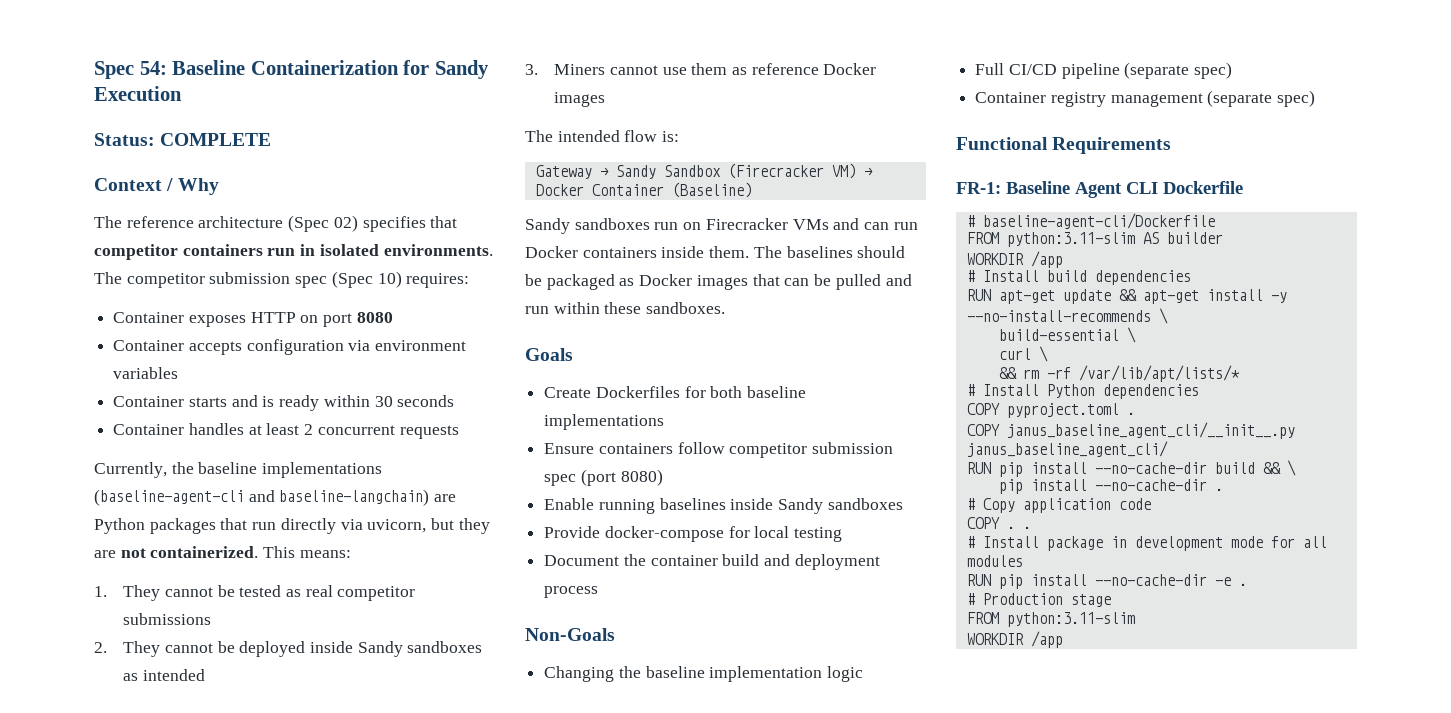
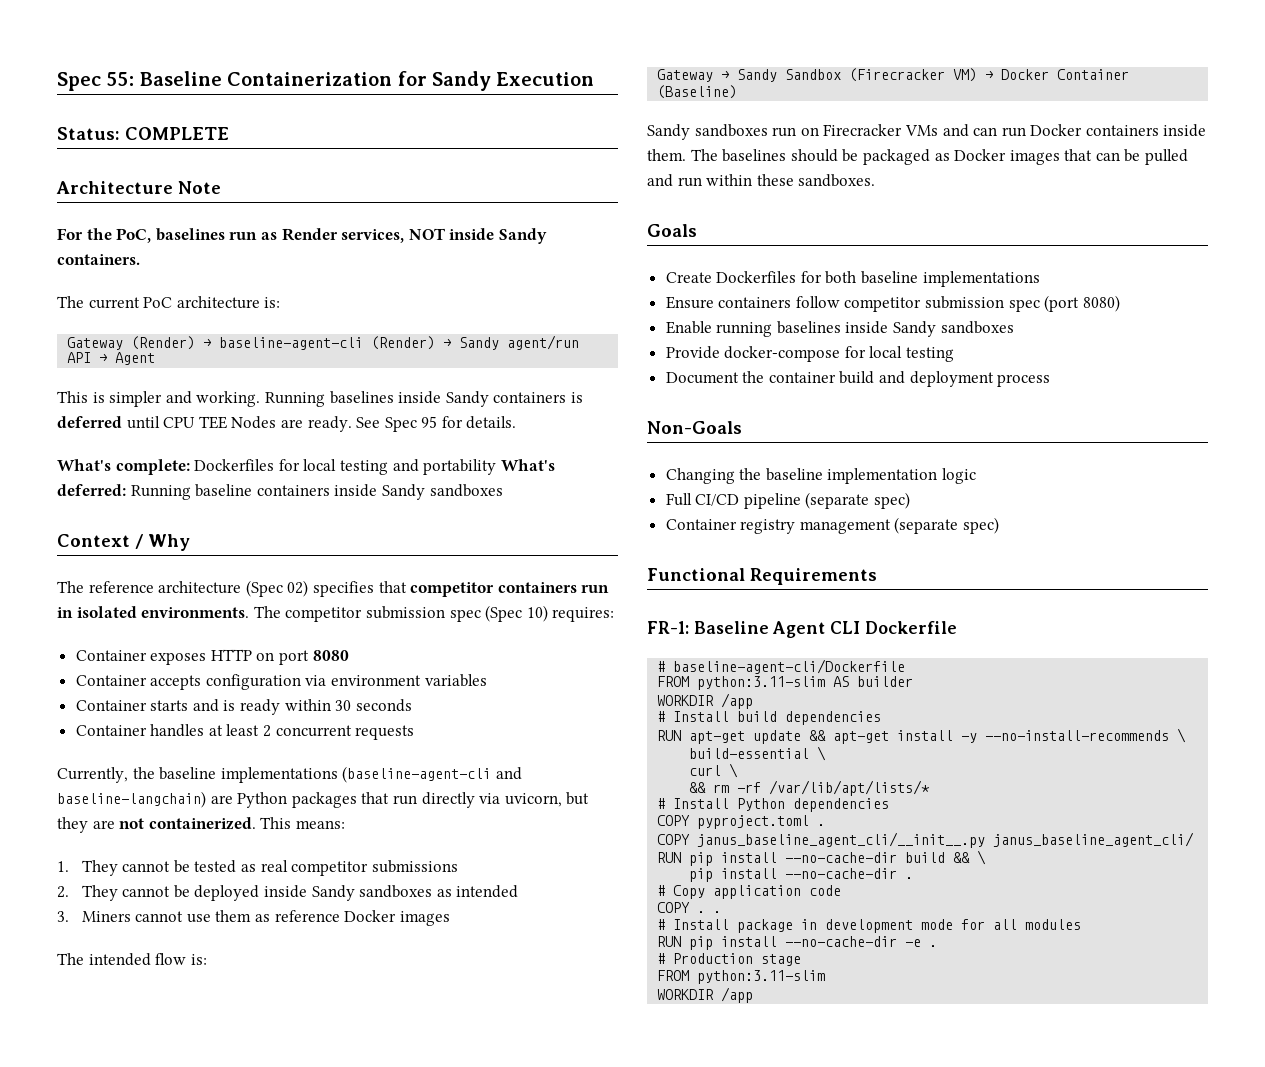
- Spec 54: Baseline Containerization for Sandy Execution
+ Spec 55: Baseline Containerization for Sandy Execution
+ Architecture Note
+ For the PoC, baselines run as Render services, NOT inside Sandy containers.
+ The current PoC architecture is:
+ Gateway (Render) → baseline-agent-cli (Render) → Sandy agent/run API → Agent
+ This is simpler and working. Running baselines inside Sandy containers is deferred until CPU TEE Nodes are ready. See Spec 95 for details.
+ What's complete: Dockerfiles for local testing and portability What's deferred: Running baseline containers inside Sandy sandboxes

